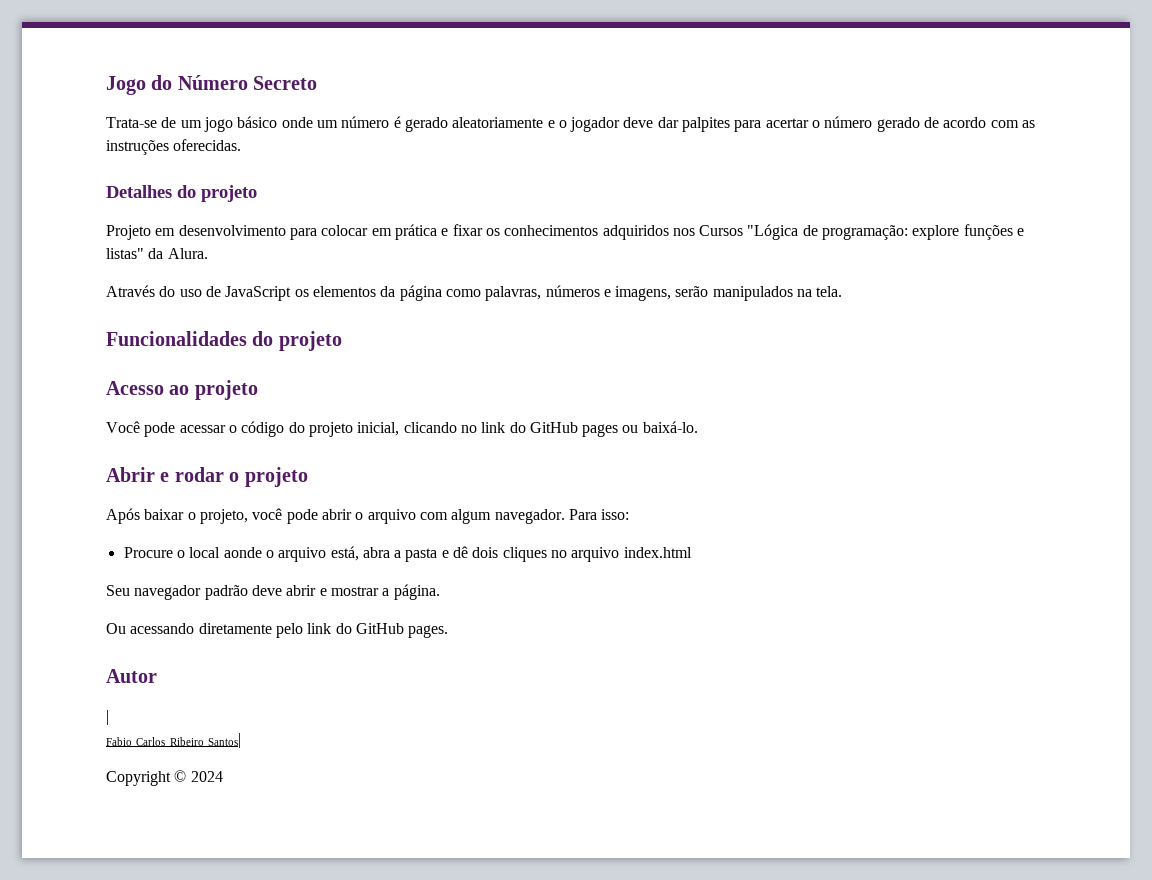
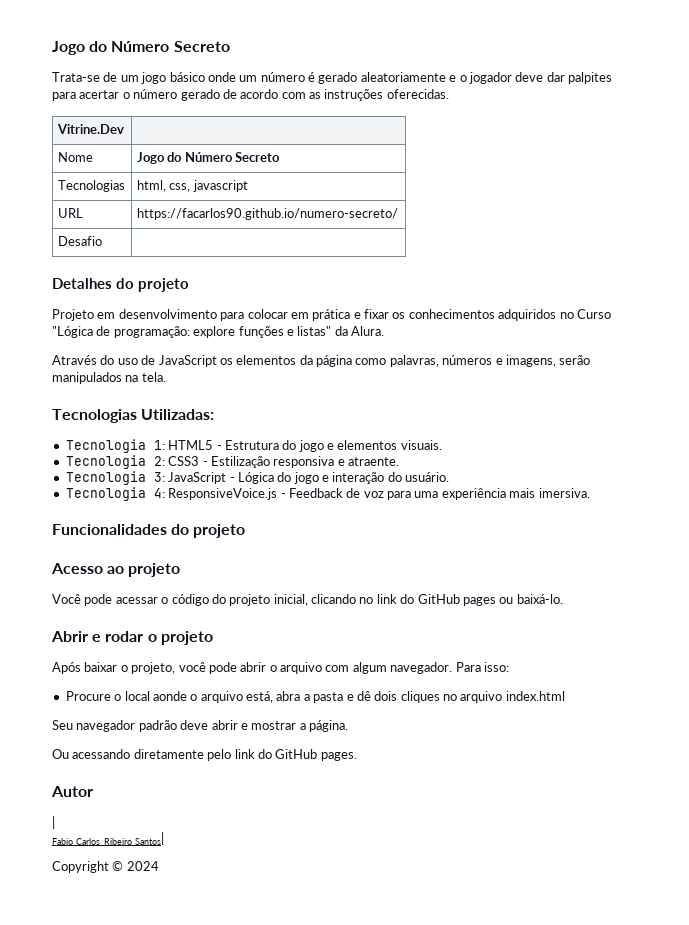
+ Vitrine.Dev |
+ Nome | Jogo do Número Secreto
+ Tecnologias | html, css, javascript
+ URL | https://facarlos90.github.io/numero-secreto/
+ Desafio |
- Projeto em desenvolvimento para colocar em prática e fixar os conhecimentos adquiridos nos Cursos "Lógica de programação: explore funções e listas" da Alura.
+ Projeto em desenvolvimento para colocar em prática e fixar os conhecimentos adquiridos no Curso "Lógica de programação: explore funções e listas" da Alura.
+ Tecnologias Utilizadas:
+ Tecnologia 1: HTML5 - Estrutura do jogo e elementos visuais.
+ Tecnologia 2: CSS3 - Estilização responsiva e atraente.
+ Tecnologia 3: JavaScript - Lógica do jogo e interação do usuário.
+ Tecnologia 4: ResponsiveVoice.js - Feedback de voz para uma experiência mais imersiva.

